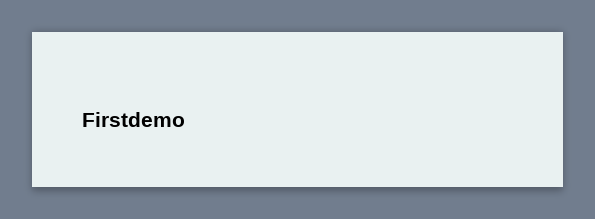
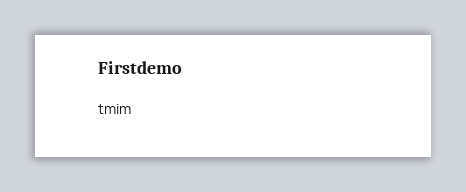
+ tmim

